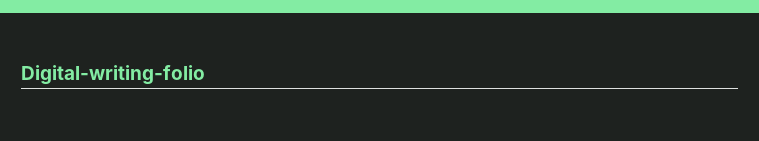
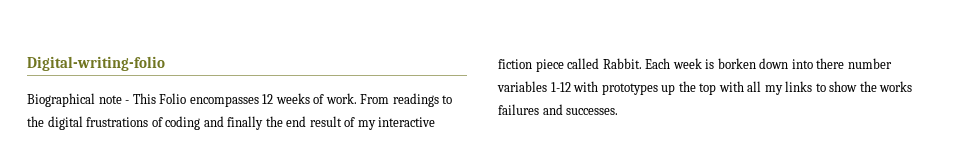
+ Biographical note - This Folio encompasses 12 weeks of work. From readings to the digital frustrations of coding and finally the end result of my interactive fiction piece called Rabbit. Each week is borken down into there number variables 1-12 with prototypes up the top with all my links to show the works failures and successes.

